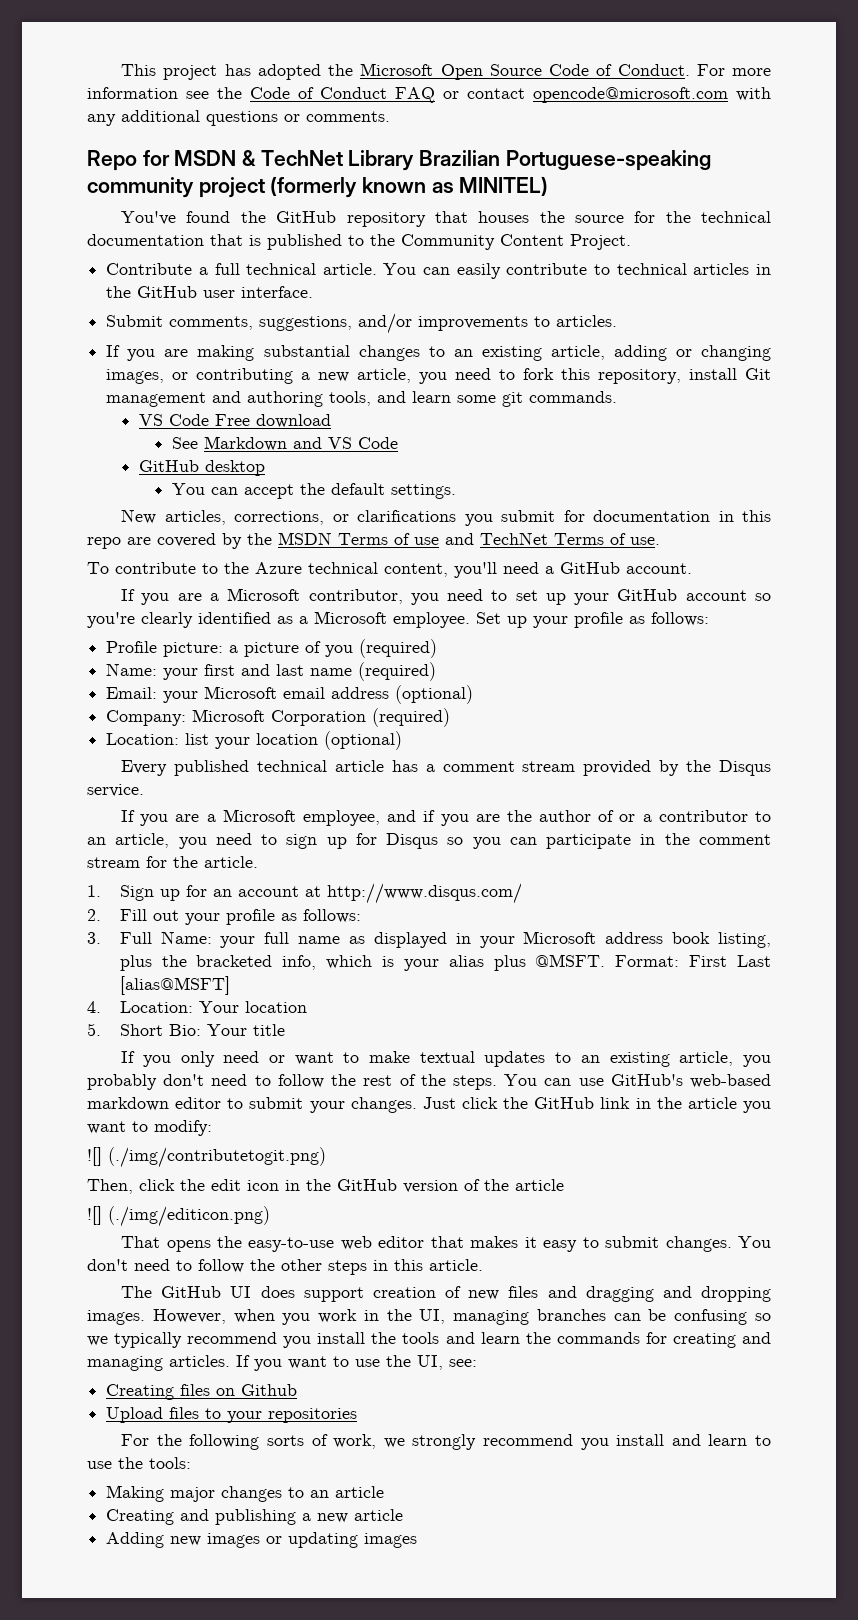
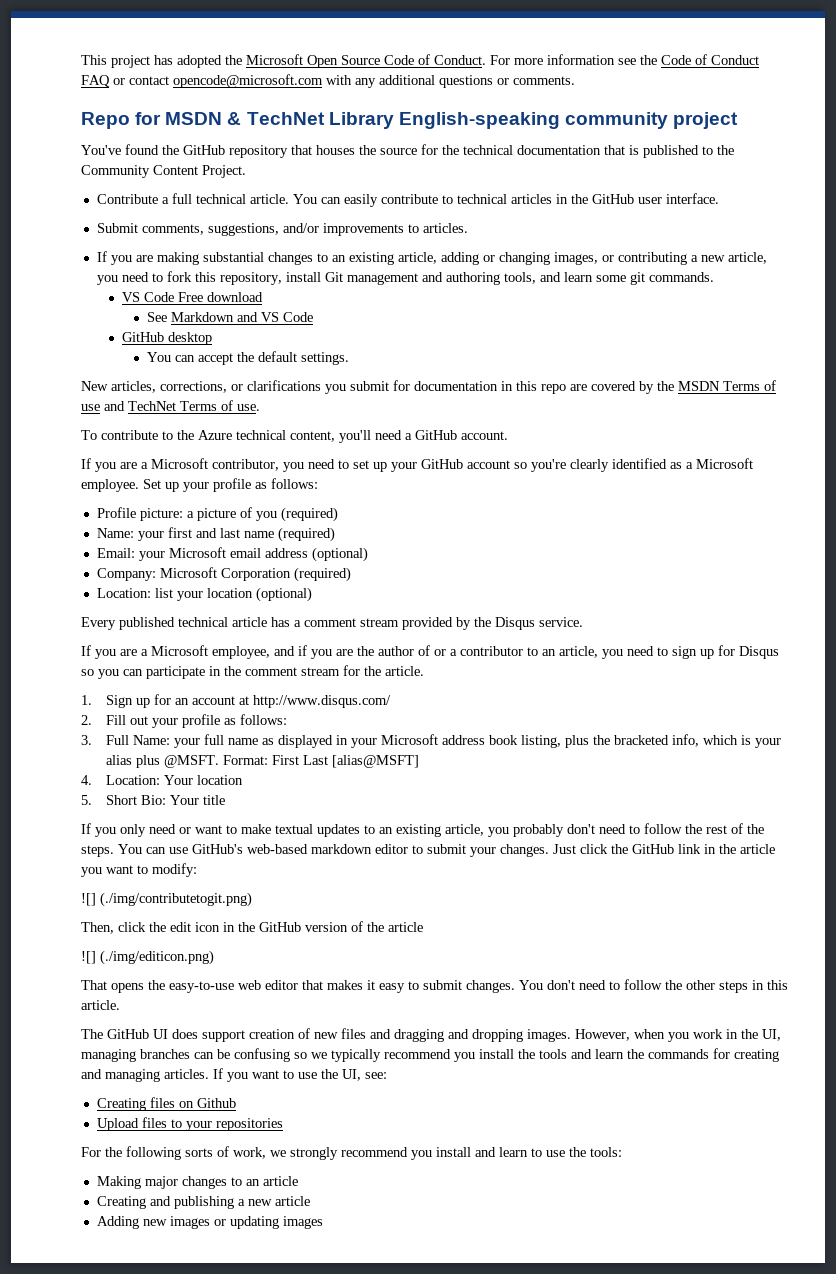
- Repo for MSDN & TechNet Library Brazilian Portuguese-speaking community project (formerly known as MINITEL)
+ Repo for MSDN & TechNet Library English-speaking community project

